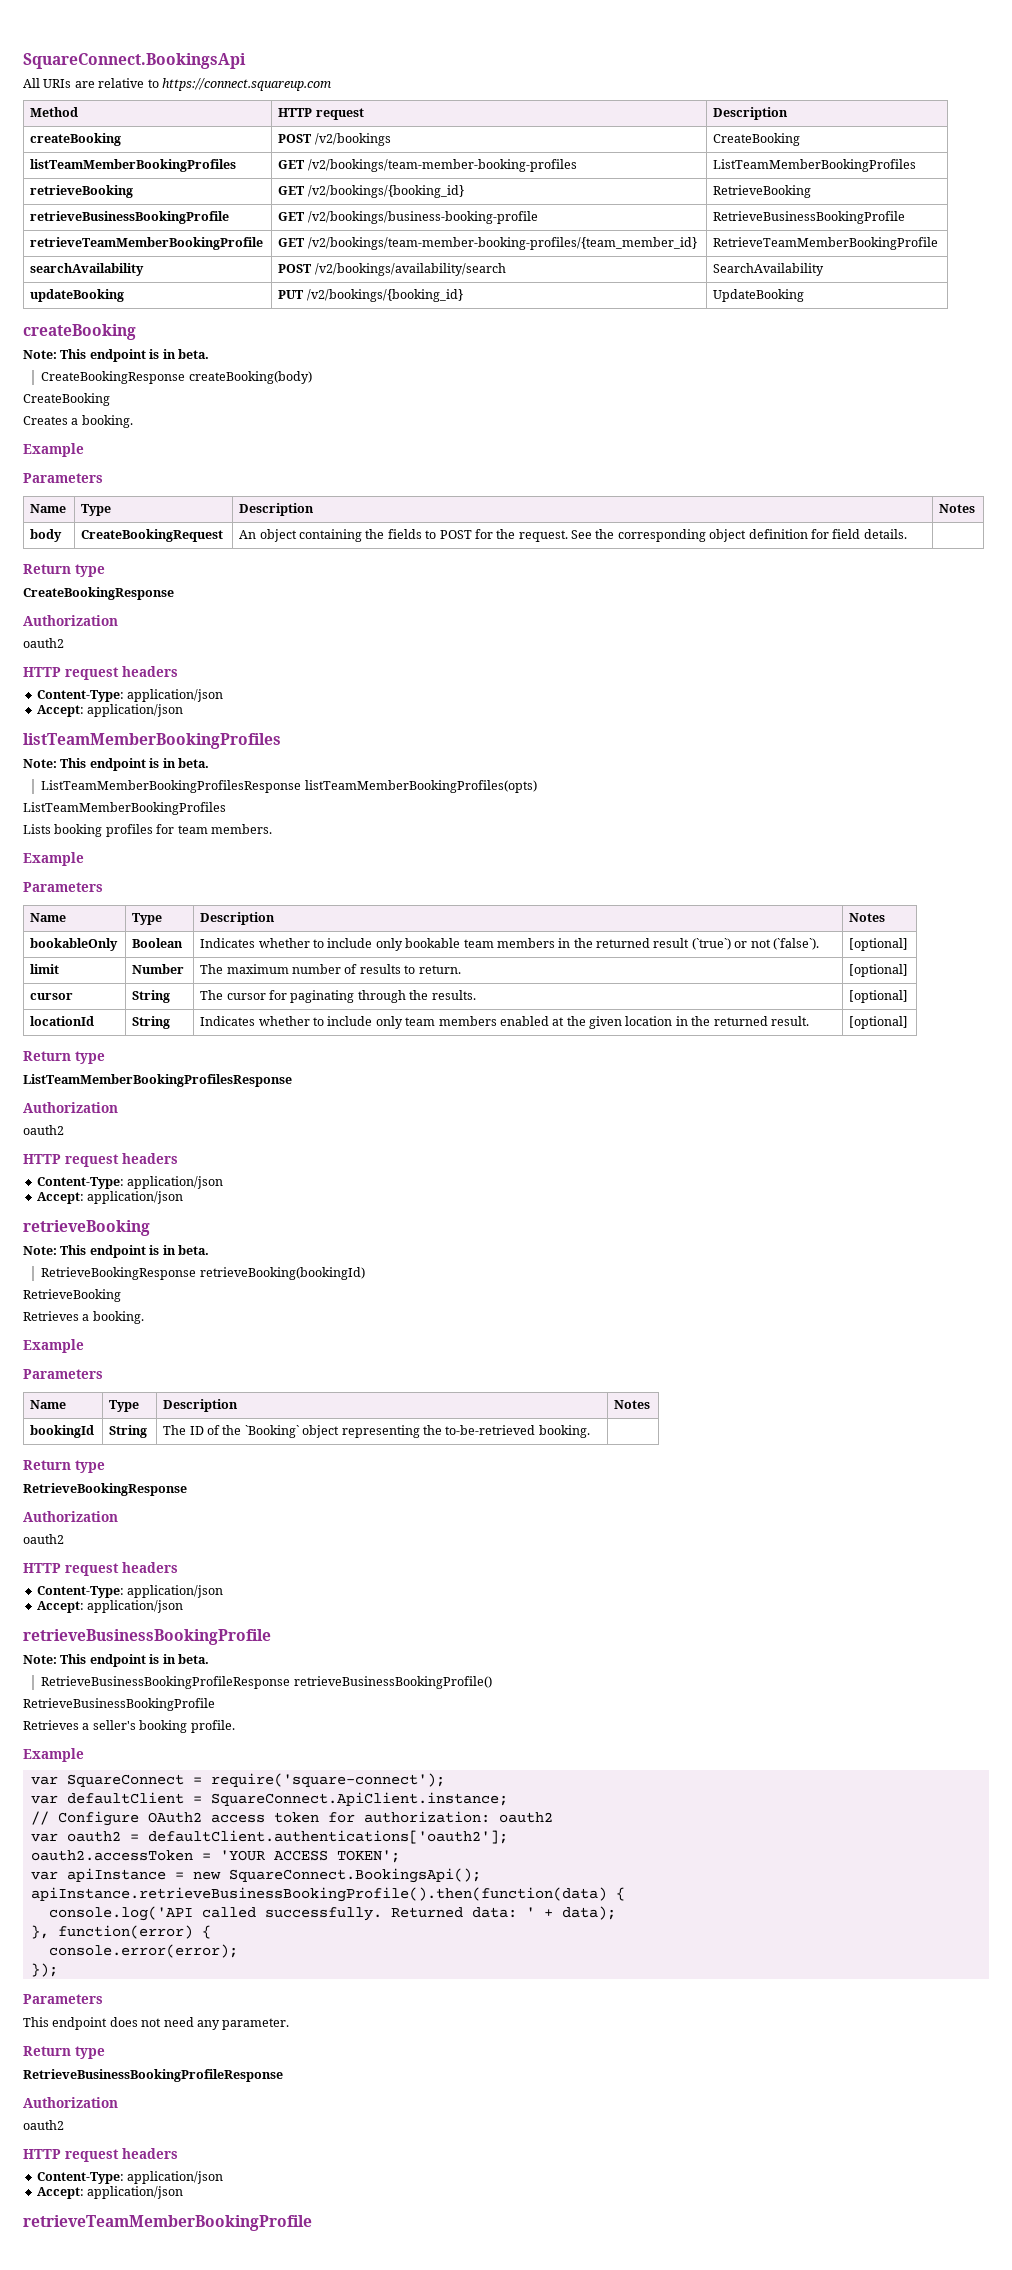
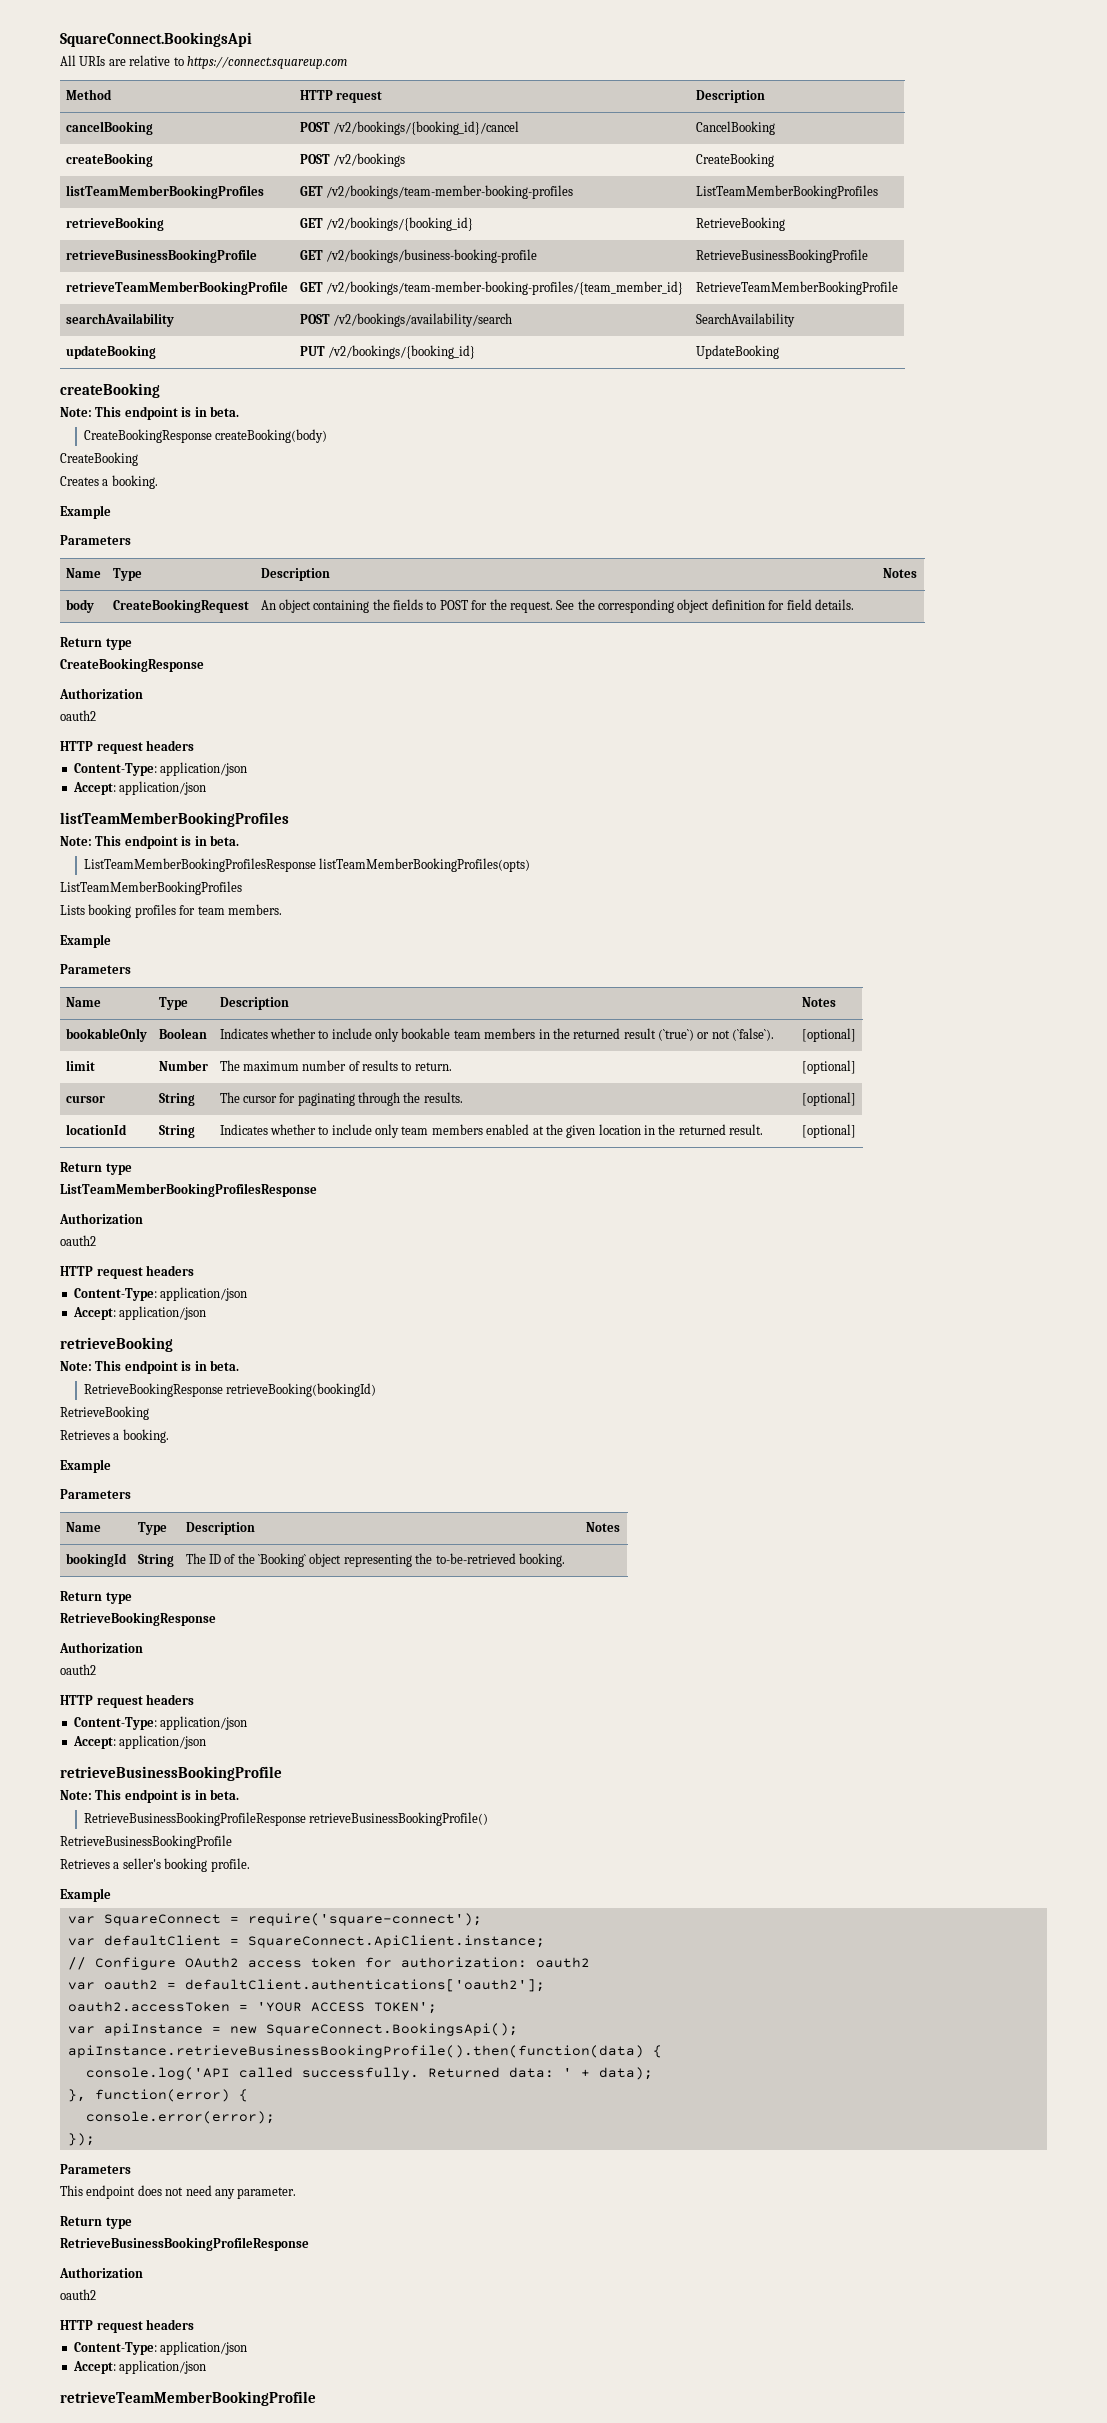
+ cancelBooking | POST /v2/bookings/{booking_id}/cancel | CancelBooking

